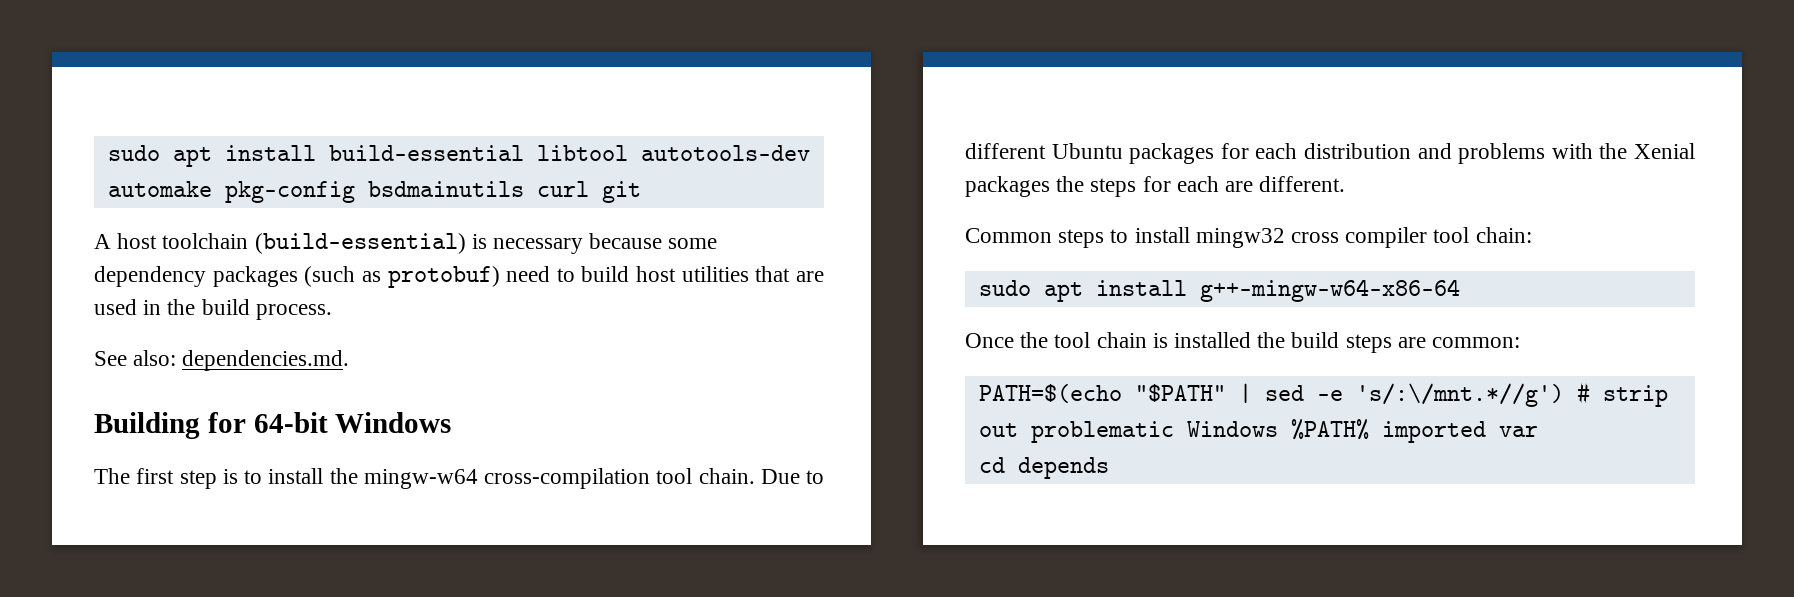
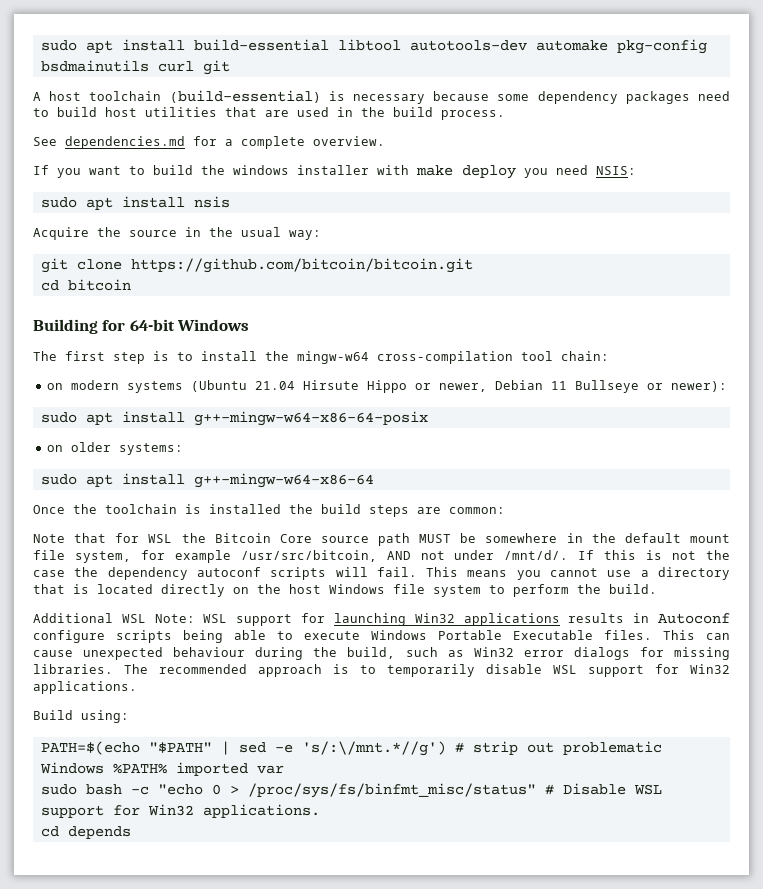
- A host toolchain (build-essential) is necessary because some dependency packages (such as protobuf) need to build host utilities that are used in the build process.
+ A host toolchain (build-essential) is necessary because some dependency packages need to build host utilities that are used in the build process.
- See also: dependencies.md.
+ See dependencies.md for a complete overview.
+ If you want to build the windows installer with make deploy you need NSIS:
+ sudo apt install nsis
+ Acquire the source in the usual way:
+ git clone https://github.com/bitcoin/bitcoin.git
+ cd bitcoin
- The first step is to install the mingw-w64 cross-compilation tool chain. Due to different Ubuntu packages for each distribution and problems with the Xenial packages the steps for each are different.
- Common steps to install mingw32 cross compiler tool chain:
+ The first step is to install the mingw-w64 cross-compilation tool chain:
+ on modern systems (Ubuntu 21.04 Hirsute Hippo or newer, Debian 11 Bullseye or newer):
+ sudo apt install g++-mingw-w64-x86-64-posix
+ on older systems:
- Once the tool chain is installed the build steps are common:
+ Once the toolchain is installed the build steps are common:
+ Note that for WSL the Bitcoin Core source path MUST be somewhere in the default mount file system, for example /usr/src/bitcoin, AND not under /mnt/d/. If this is not the case the dependency autoconf scripts will fail. This means you cannot use a directory that is located directly on the host Windows file system to perform the build.
+ Additional WSL Note: WSL support for launching Win32 applications results in Autoconf configure scripts being able to execute Windows Portable Executable files. This can cause unexpected behaviour during the build, such as Win32 error dialogs for missing libraries. The recommended approach is to temporarily disable WSL support for Win32 applications.
+ Build using:
+ sudo bash -c "echo 0 > /proc/sys/fs/binfmt_misc/status" # Disable WSL support for Win32 applications.

